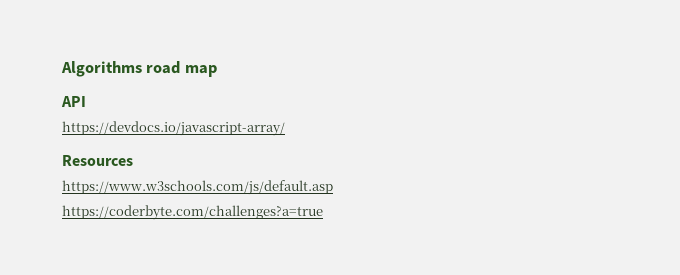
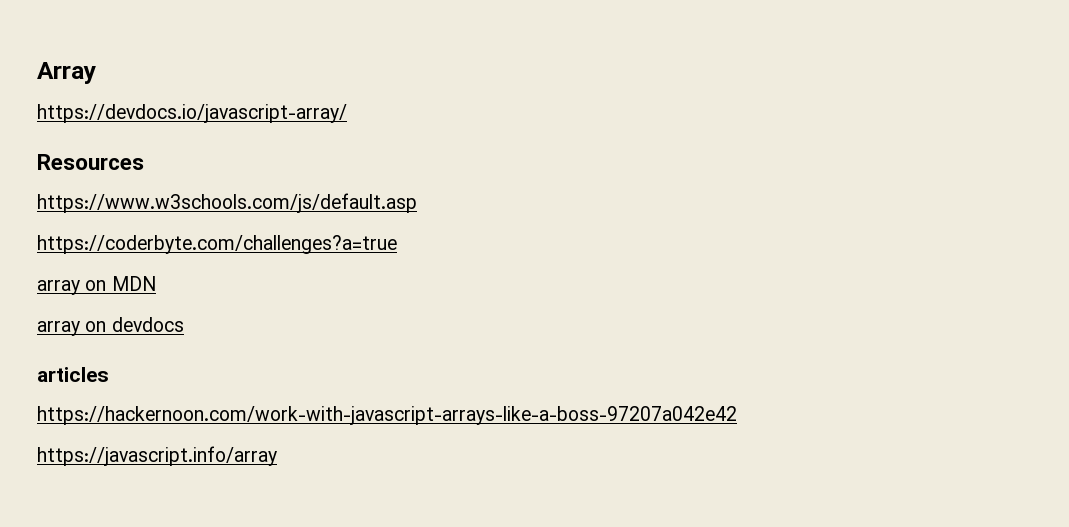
- Algorithms road map
- API
+ Array
+ array on MDN
+ array on devdocs
+ articles
+ https://hackernoon.com/work-with-javascript-arrays-like-a-boss-97207a042e42
+ https://javascript.info/array

